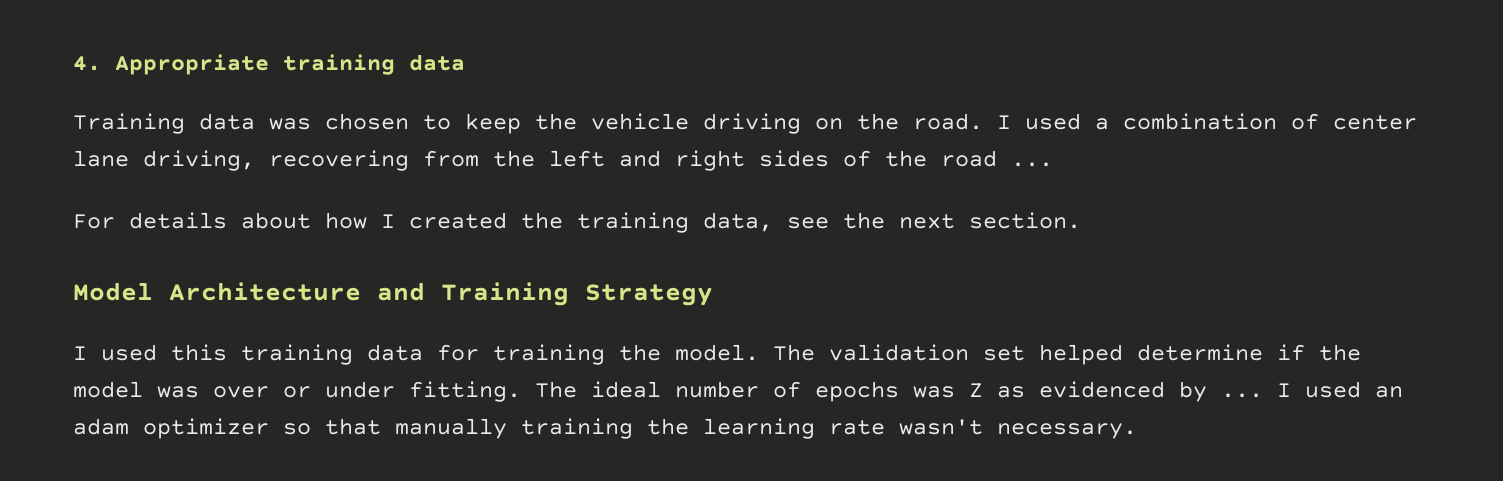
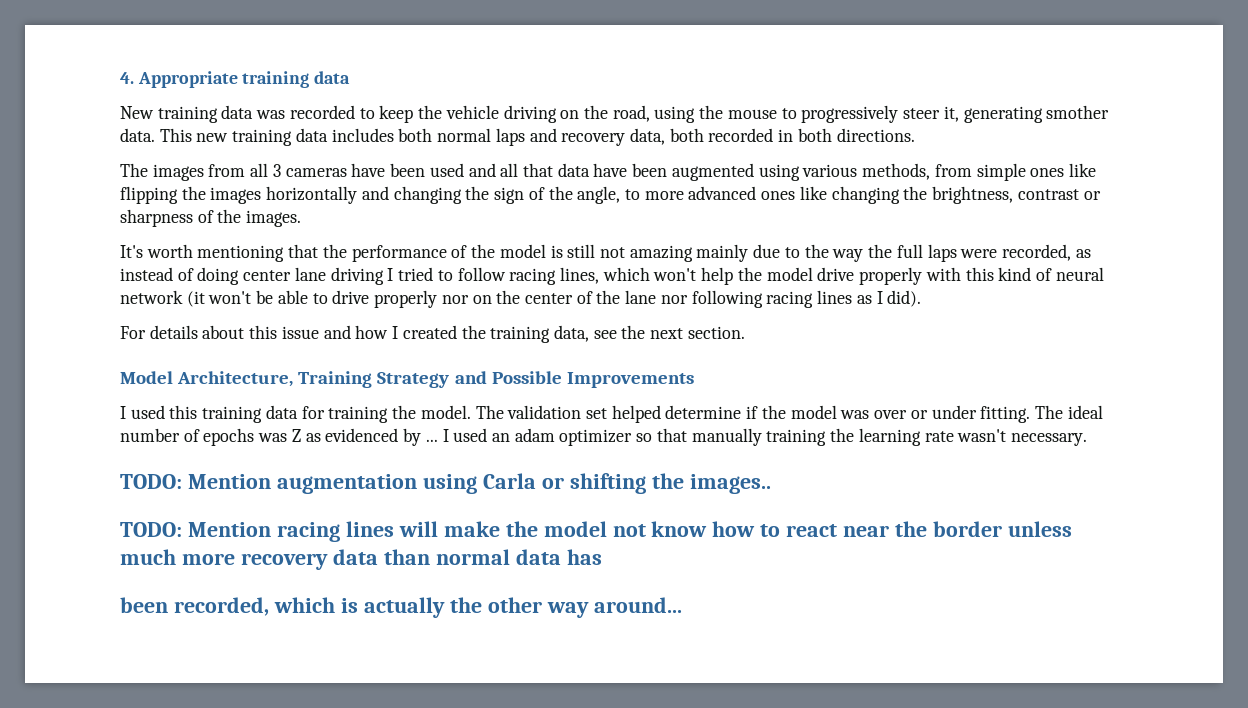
- Training data was chosen to keep the vehicle driving on the road. I used a combination of center lane driving, recovering from the left and right sides of the road ...
+ New training data was recorded to keep the vehicle driving on the road, using the mouse to progressively steer it, generating smother data. This new training data includes both normal laps and recovery data, both recorded in both directions.
+ The images from all 3 cameras have been used and all that data have been augmented using various methods, from simple ones like flipping the images horizontally and changing the sign of the angle, to more advanced ones like changing the brightness, contrast or sharpness of the images.
+ It's worth mentioning that the performance of the model is still not amazing mainly due to the way the full laps were recorded, as instead of doing center lane driving I tried to follow racing lines, which won't help the model drive properly with this kind of neural network (it won't be able to drive properly nor on the center of the lane nor following racing lines as I did).
- For details about how I created the training data, see the next section.
+ For details about this issue and how I created the training data, see the next section.
- Model Architecture and Training Strategy
+ Model Architecture, Training Strategy and Possible Improvements
+ TODO: Mention augmentation using Carla or shifting the images..
+ TODO: Mention racing lines will make the model not know how to react near the border unless much more recovery data than normal data has
+ been recorded, which is actually the other way around...

